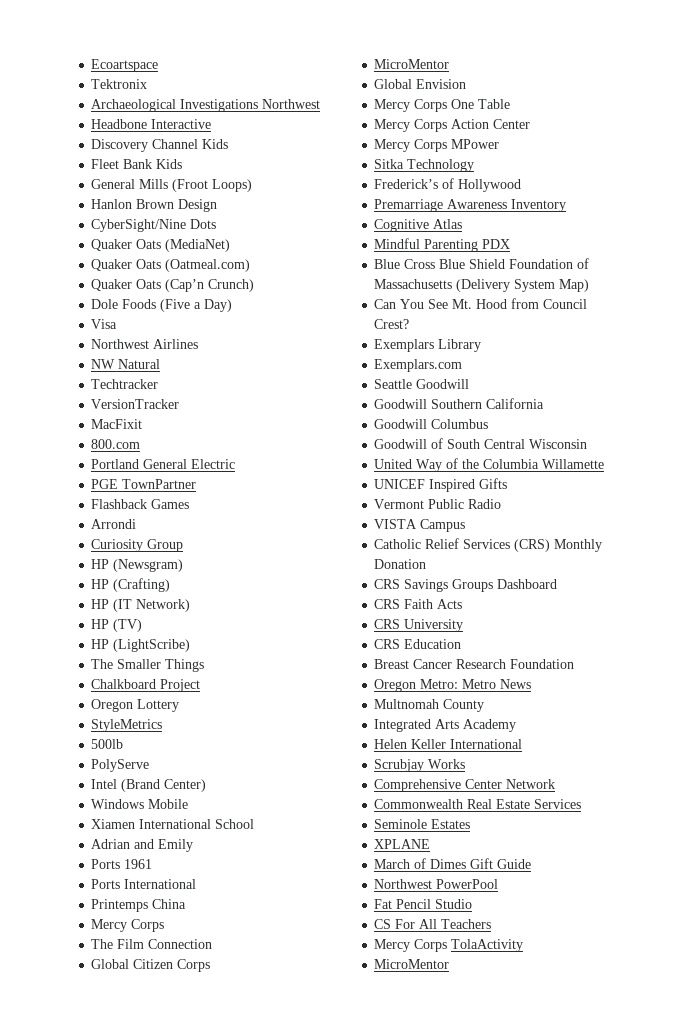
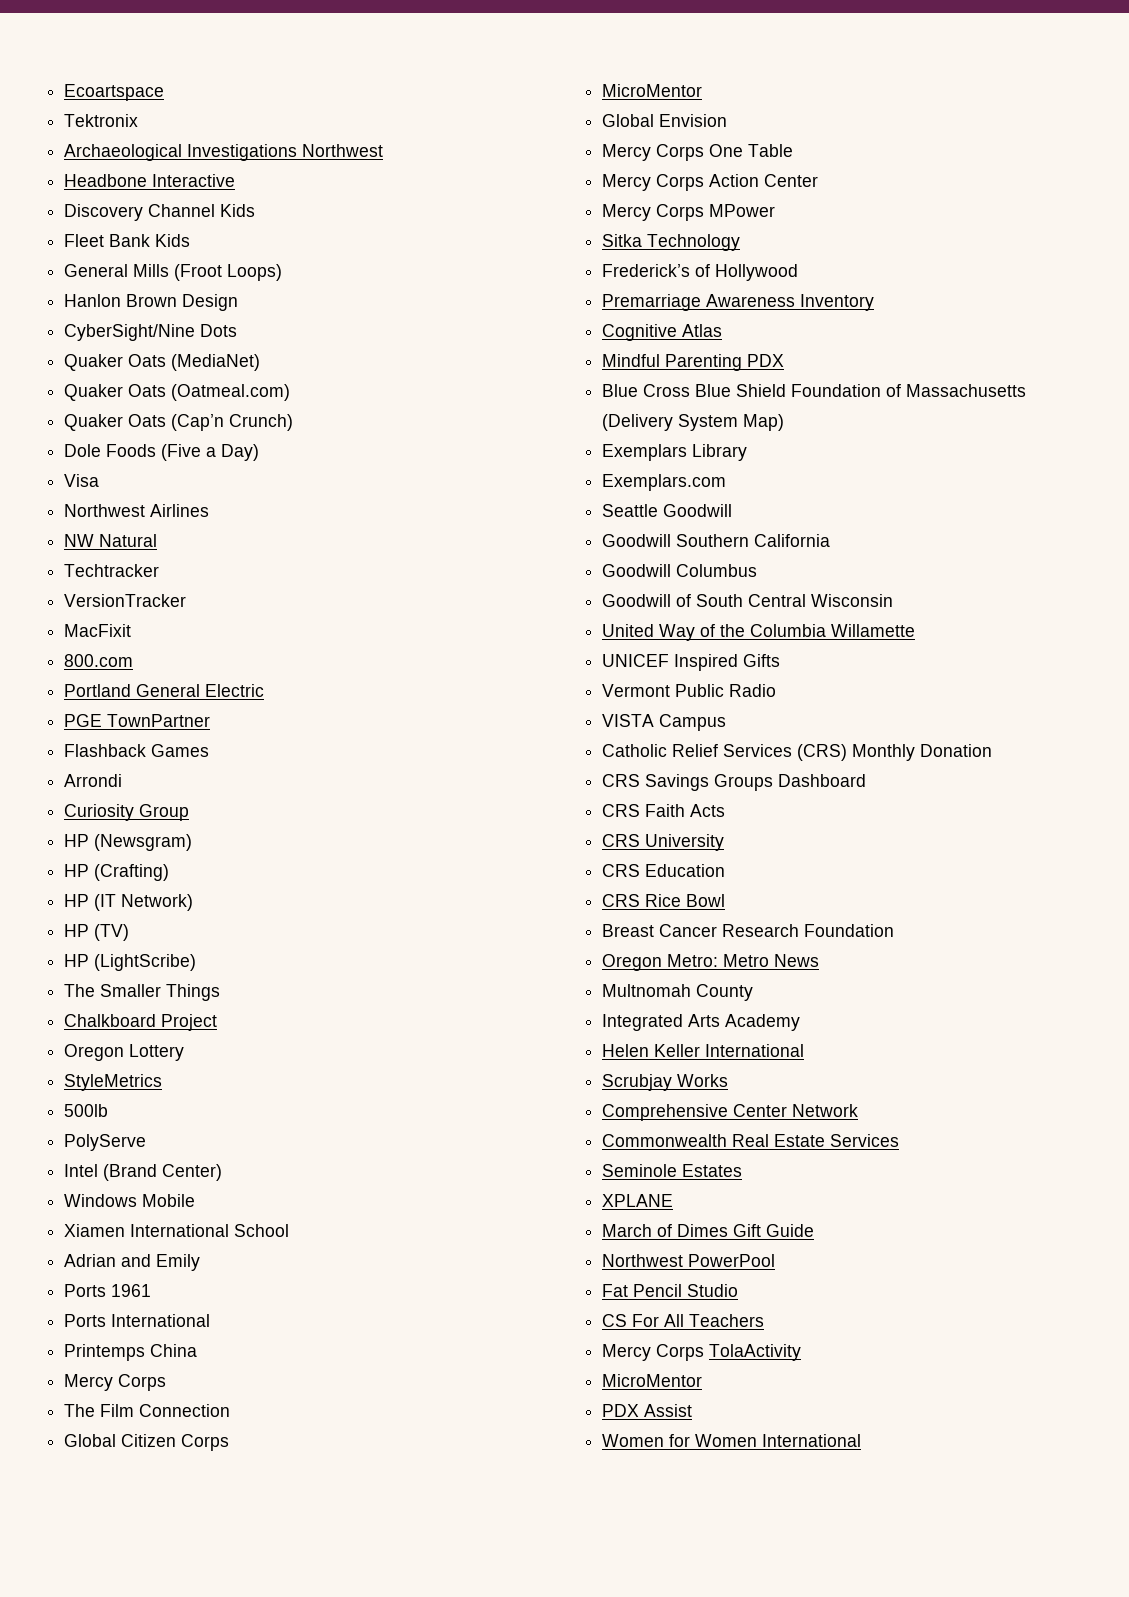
- Can You See Mt. Hood from Council Crest?
+ CRS Rice Bowl
+ PDX Assist
+ Women for Women International

